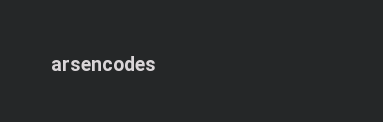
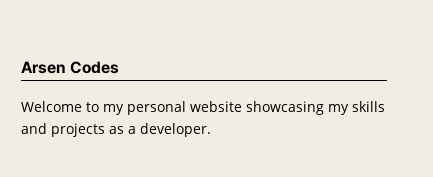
- arsencodes
+ Arsen Codes
+ Welcome to my personal website showcasing my skills and projects as a developer.

